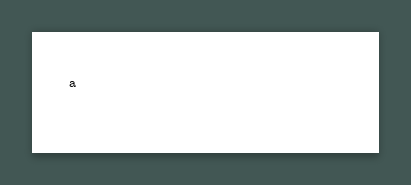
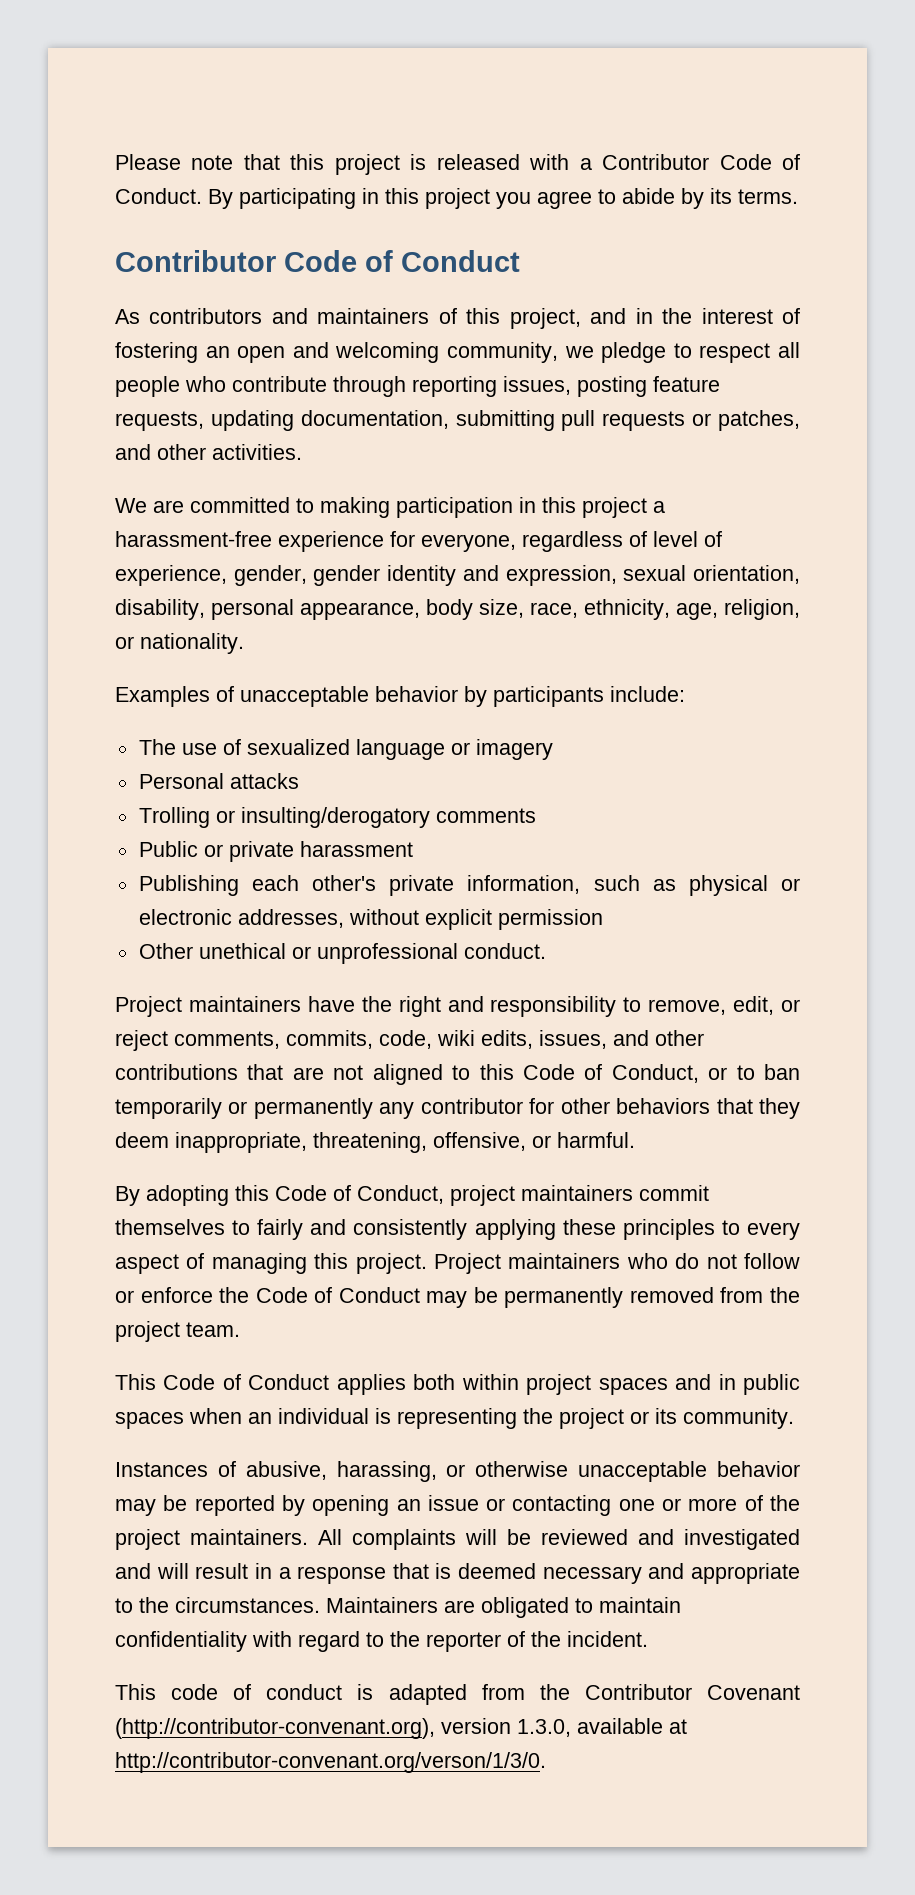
- a
+ Please note that this project is released with a Contributor Code of Conduct. By participating in this project you agree to abide by its terms.
+ Contributor Code of Conduct
+ As contributors and maintainers of this project, and in the interest of fostering an open and welcoming community, we pledge to respect all people who contribute through reporting issues, posting feature requests, updating documentation, submitting pull requests or patches, and other activities.
+ We are committed to making participation in this project a harassment-free experience for everyone, regardless of level of experience, gender, gender identity and expression, sexual orientation, disability, personal appearance, body size, race, ethnicity, age, religion, or nationality.
+ Examples of unacceptable behavior by participants include:
+ The use of sexualized language or imagery
+ Personal attacks
+ Trolling or insulting/derogatory comments
+ Public or private harassment
+ Publishing each other's private information, such as physical or electronic addresses, without explicit permission
+ Other unethical or unprofessional conduct.
+ Project maintainers have the right and responsibility to remove, edit, or reject comments, commits, code, wiki edits, issues, and other contributions that are not aligned to this Code of Conduct, or to ban temporarily or permanently any contributor for other behaviors that they deem inappropriate, threatening, offensive, or harmful.
+ By adopting this Code of Conduct, project maintainers commit themselves to fairly and consistently applying these principles to every aspect of managing this project. Project maintainers who do not follow or enforce the Code of Conduct may be permanently removed from the project team.
+ This Code of Conduct applies both within project spaces and in public spaces when an individual is representing the project or its community.
+ Instances of abusive, harassing, or otherwise unacceptable behavior may be reported by opening an issue or contacting one or more of the project maintainers. All complaints will be reviewed and investigated and will result in a response that is deemed necessary and appropriate to the circumstances. Maintainers are obligated to maintain confidentiality with regard to the reporter of the incident.
+ This code of conduct is adapted from the Contributor Covenant (http://contributor-convenant.org), version 1.3.0, available at http://contributor-convenant.org/verson/1/3/0.

